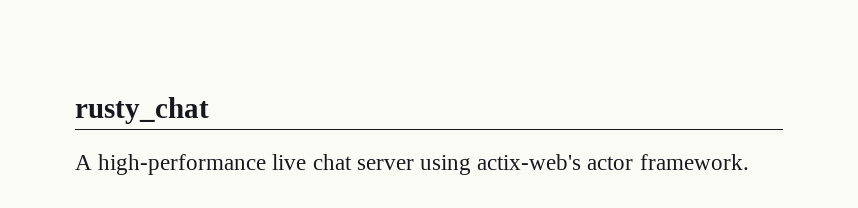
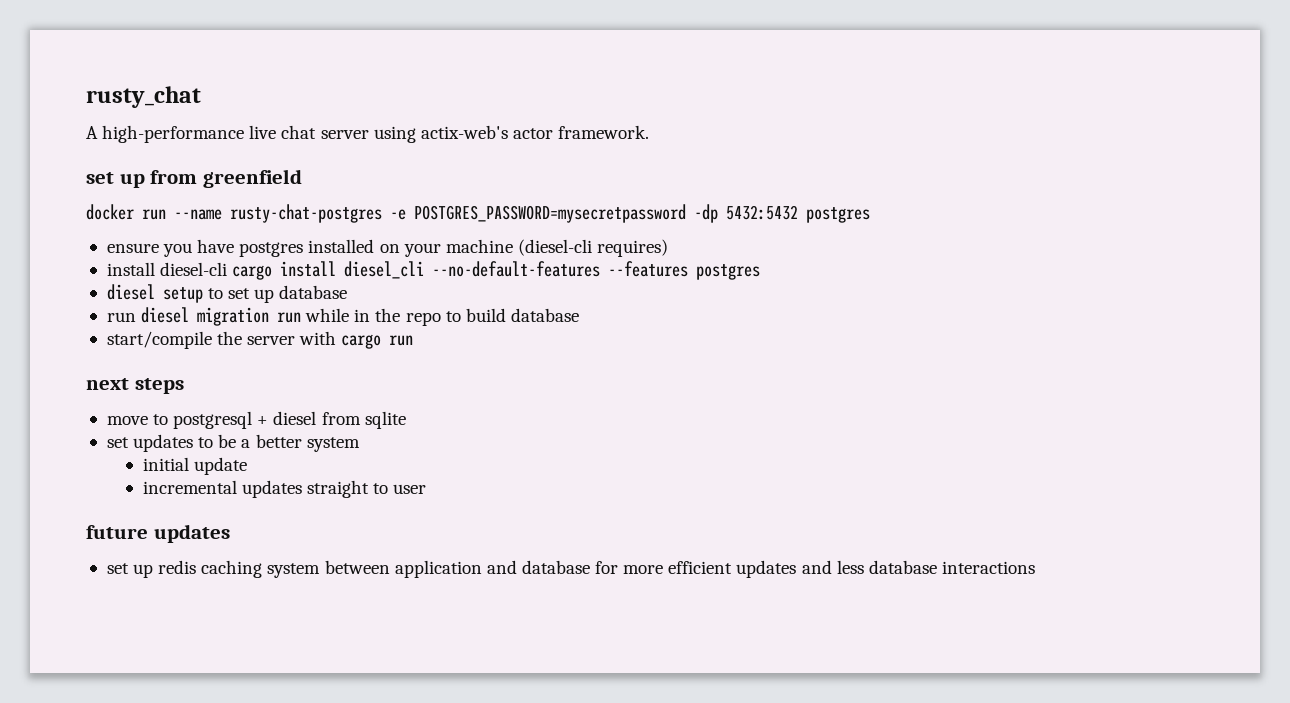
+ set up from greenfield
+ docker run --name rusty-chat-postgres -e POSTGRES_PASSWORD=mysecretpassword -dp 5432:5432 postgres
+ ensure you have postgres installed on your machine (diesel-cli requires)
+ install diesel-cli cargo install diesel_cli --no-default-features --features postgres
+ diesel setup to set up database
+ run diesel migration run while in the repo to build database
+ start/compile the server with cargo run
+ next steps
+ move to postgresql + diesel from sqlite
+ set updates to be a better system
+ initial update
+ incremental updates straight to user
+ future updates
+ set up redis caching system between application and database for more efficient updates and less database interactions

